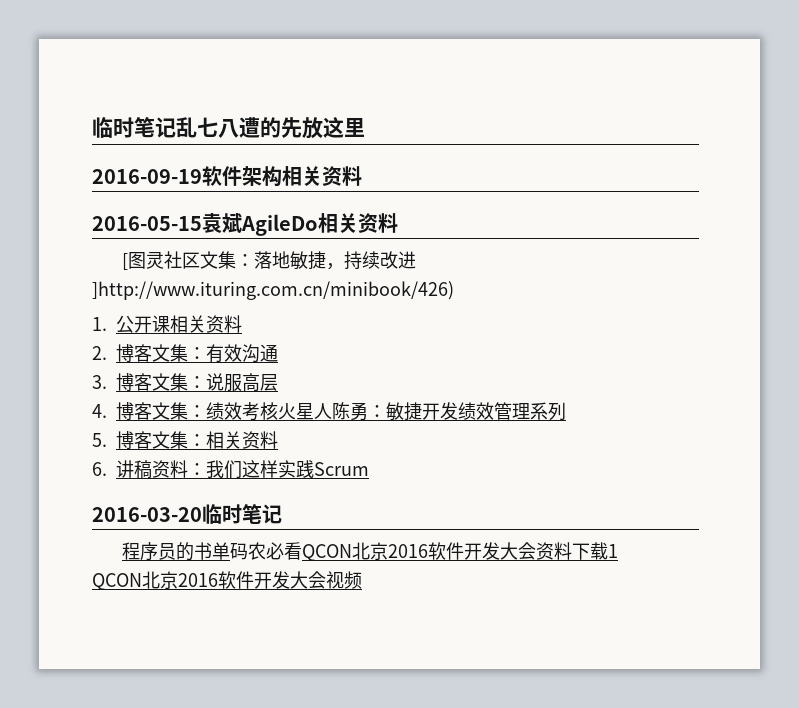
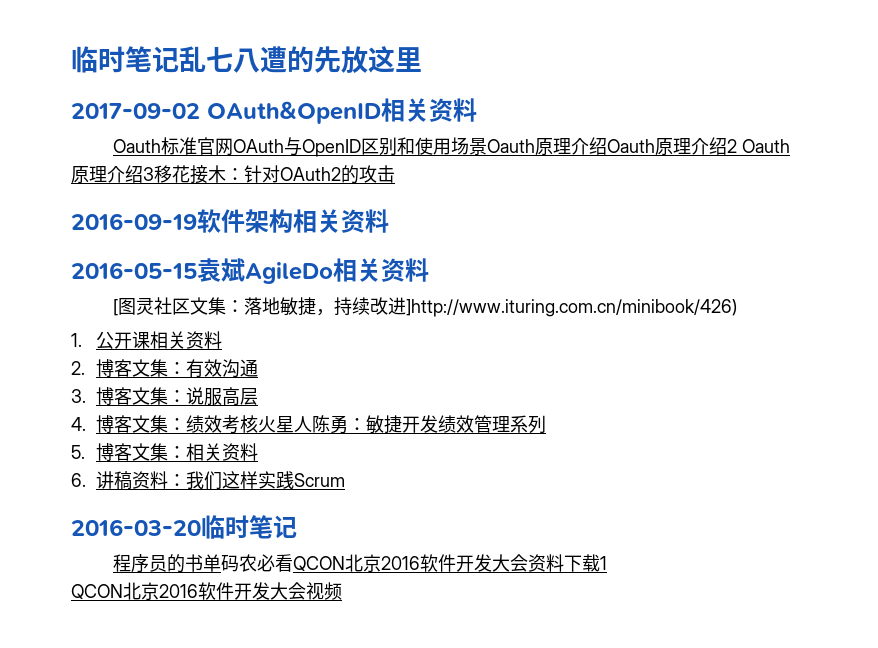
+ 2017-09-02 OAuth&OpenID相关资料
+ Oauth标准官网OAuth与OpenID区别和使用场景Oauth原理介绍Oauth原理介绍2 Oauth原理介绍3移花接木：针对OAuth2的攻击

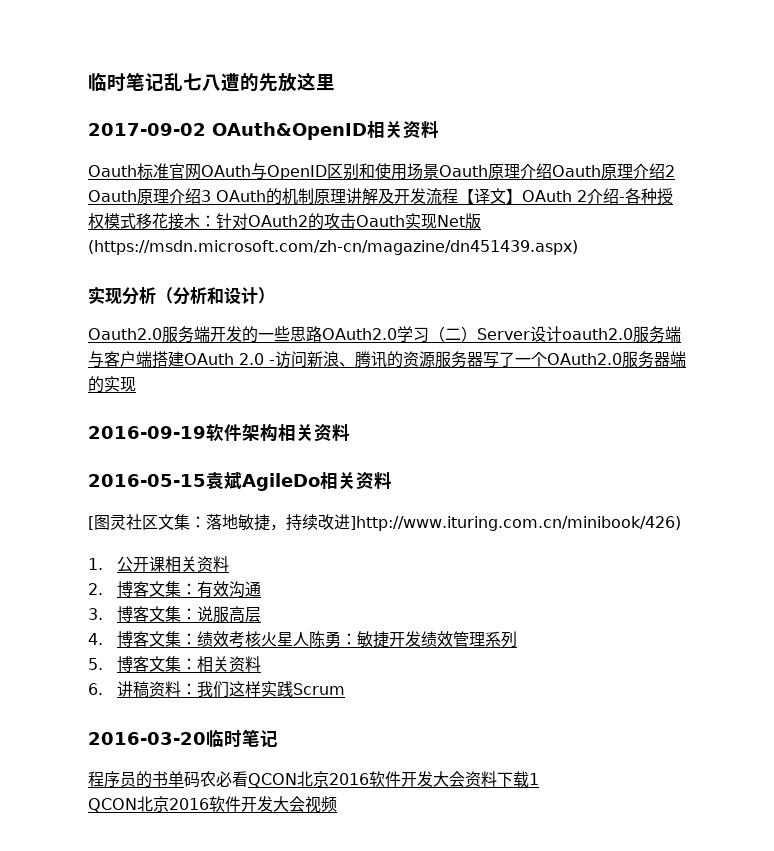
- Oauth标准官网OAuth与OpenID区别和使用场景Oauth原理介绍Oauth原理介绍2 Oauth原理介绍3移花接木：针对OAuth2的攻击
+ Oauth标准官网OAuth与OpenID区别和使用场景Oauth原理介绍Oauth原理介绍2 Oauth原理介绍3 OAuth的机制原理讲解及开发流程【译文】OAuth 2介绍-各种授权模式移花接木：针对OAuth2的攻击Oauth实现Net版(https://msdn.microsoft.com/zh-cn/magazine/dn451439.aspx)
+ 实现分析（分析和设计）
+ Oauth2.0服务端开发的一些思路OAuth2.0学习（二）Server设计oauth2.0服务端与客户端搭建OAuth 2.0 -访问新浪、腾讯的资源服务器写了一个OAuth2.0服务器端的实现

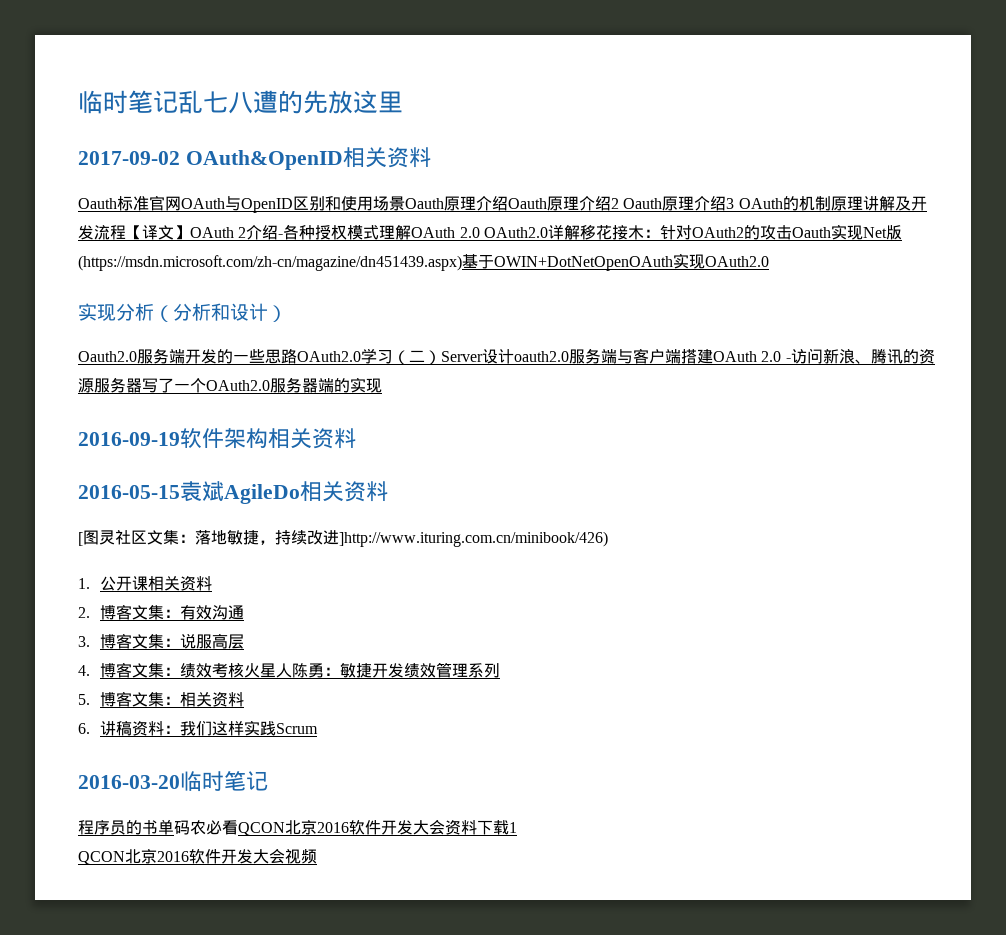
- Oauth标准官网OAuth与OpenID区别和使用场景Oauth原理介绍Oauth原理介绍2 Oauth原理介绍3 OAuth的机制原理讲解及开发流程【译文】OAuth 2介绍-各种授权模式移花接木：针对OAuth2的攻击Oauth实现Net版(https://msdn.microsoft.com/zh-cn/magazine/dn451439.aspx)
+ Oauth标准官网OAuth与OpenID区别和使用场景Oauth原理介绍Oauth原理介绍2 Oauth原理介绍3 OAuth的机制原理讲解及开发流程【译文】OAuth 2介绍-各种授权模式理解OAuth 2.0 OAuth2.0详解移花接木：针对OAuth2的攻击Oauth实现Net版(https://msdn.microsoft.com/zh-cn/magazine/dn451439.aspx)基于OWIN+DotNetOpenOAuth实现OAuth2.0

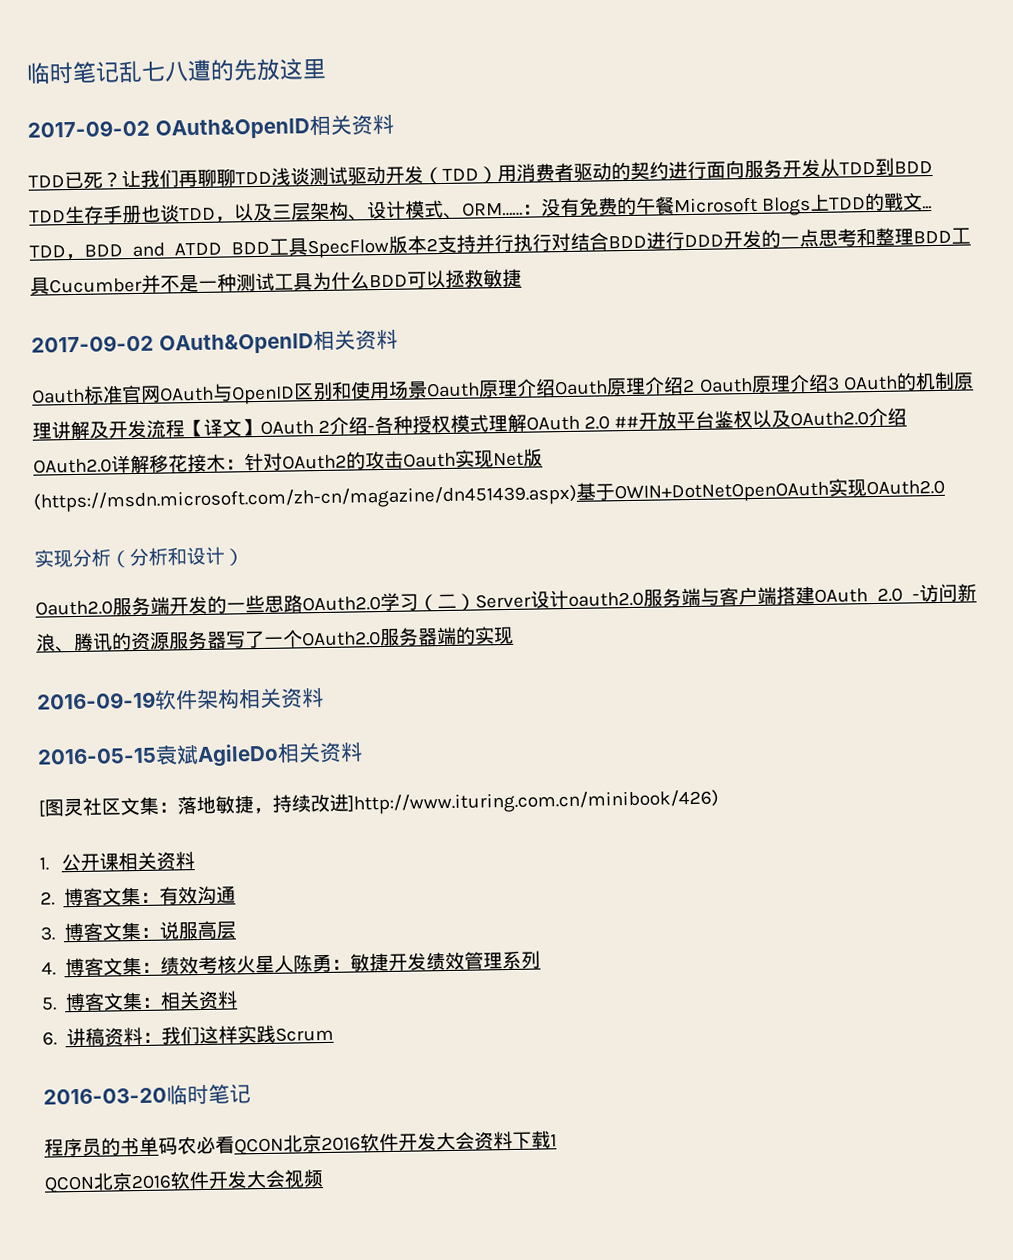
+ TDD已死？让我们再聊聊TDD浅谈测试驱动开发（TDD）用消费者驱动的契约进行面向服务开发从TDD到BDD TDD生存手册也谈TDD，以及三层架构、设计模式、ORM……：没有免费的午餐Microsoft Blogs上TDD的戰文... TDD，BDD and ATDD BDD工具SpecFlow版本2支持并行执行对结合BDD进行DDD开发的一点思考和整理BDD工具Cucumber并不是一种测试工具为什么BDD可以拯救敏捷
+ 2017-09-02 OAuth&OpenID相关资料
- Oauth标准官网OAuth与OpenID区别和使用场景Oauth原理介绍Oauth原理介绍2 Oauth原理介绍3 OAuth的机制原理讲解及开发流程【译文】OAuth 2介绍-各种授权模式理解OAuth 2.0 OAuth2.0详解移花接木：针对OAuth2的攻击Oauth实现Net版(https://msdn.microsoft.com/zh-cn/magazine/dn451439.aspx)基于OWIN+DotNetOpenOAuth实现OAuth2.0
+ Oauth标准官网OAuth与OpenID区别和使用场景Oauth原理介绍Oauth原理介绍2 Oauth原理介绍3 OAuth的机制原理讲解及开发流程【译文】OAuth 2介绍-各种授权模式理解OAuth 2.0 ##开放平台鉴权以及OAuth2.0介绍OAuth2.0详解移花接木：针对OAuth2的攻击Oauth实现Net版(https://msdn.microsoft.com/zh-cn/magazine/dn451439.aspx)基于OWIN+DotNetOpenOAuth实现OAuth2.0

